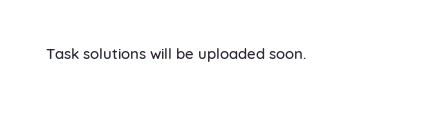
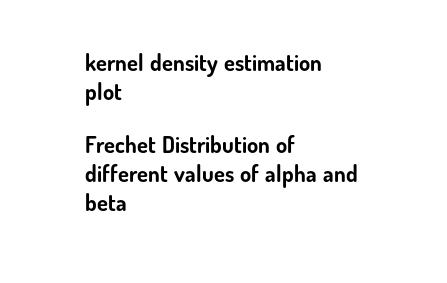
- Task solutions will be uploaded soon.
+ kernel density estimation plot
+ Frechet Distribution of different values of alpha and beta

